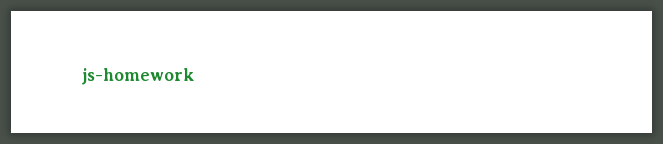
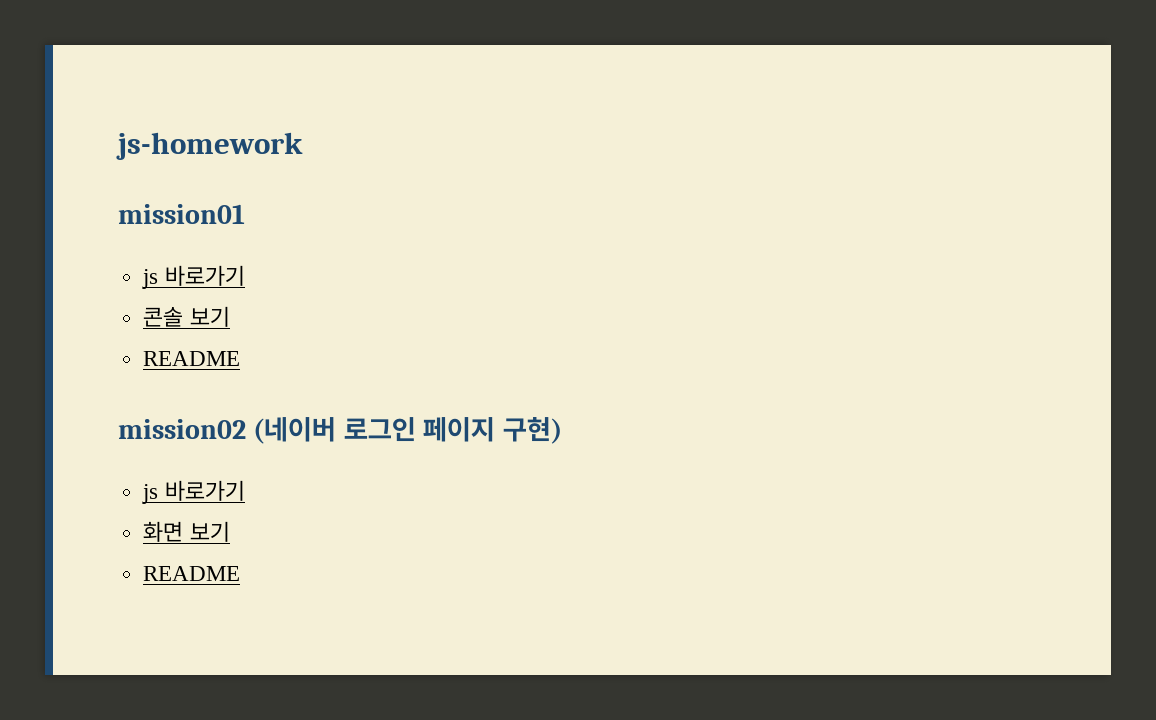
+ mission01
+ js 바로가기
+ 콘솔 보기
+ README
+ mission02 (네이버 로그인 페이지 구현)
+ js 바로가기
+ 화면 보기
+ README

